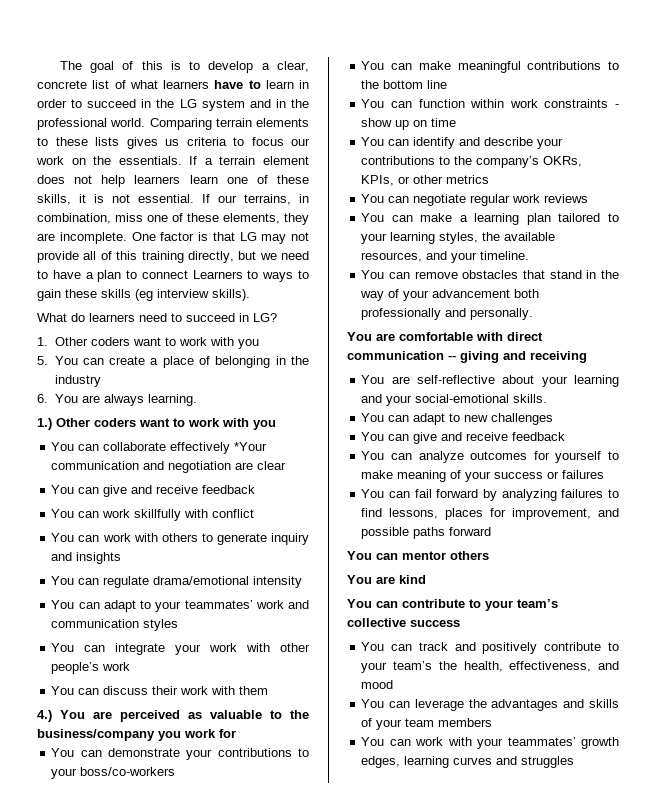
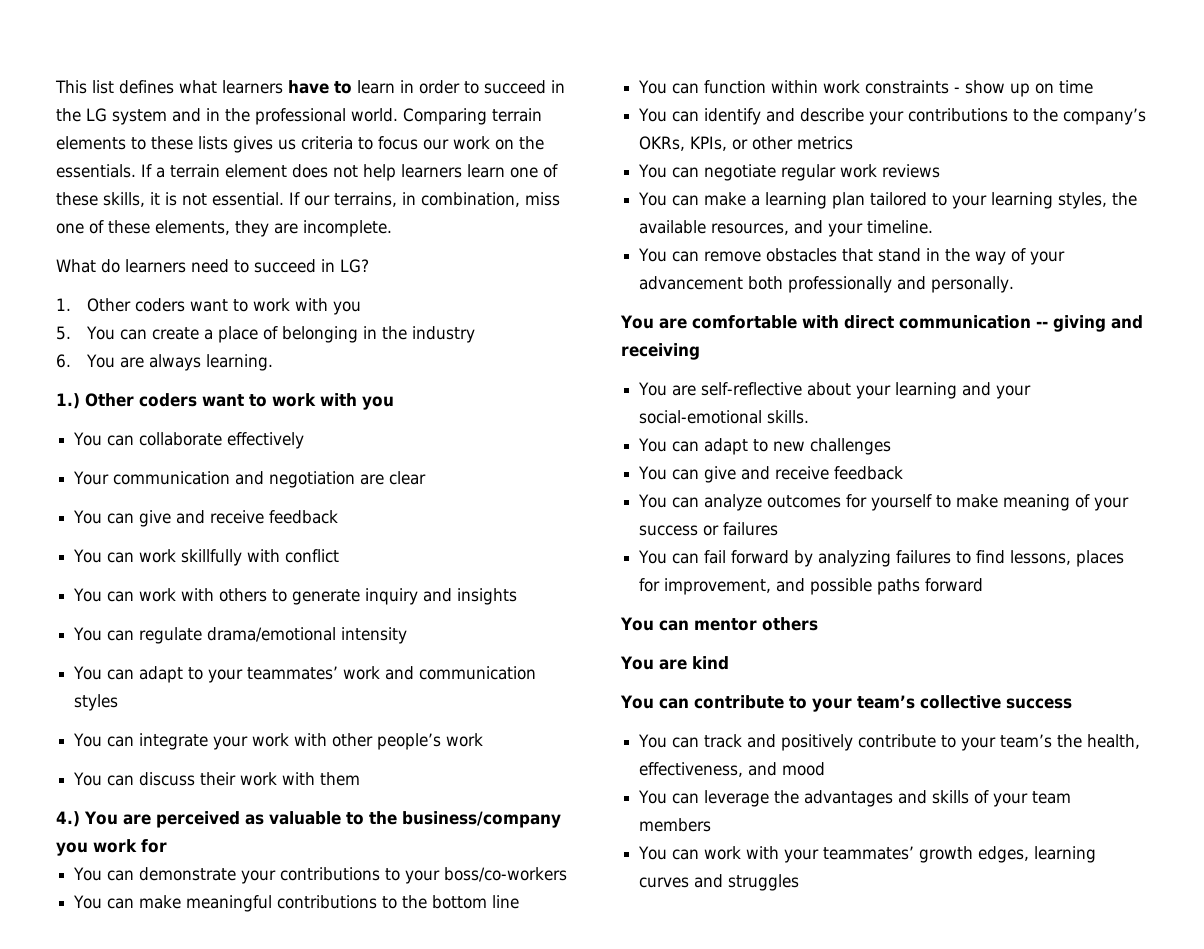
- The goal of this is to develop a clear, concrete list of what learners have to learn in order to succeed in the LG system and in the professional world.
+ This list defines what learners have to learn in order to succeed in the LG system and in the professional world.
- One factor is that LG may not provide all of this training directly, but we need to have a plan to connect Learners to ways to gain these skills (eg interview skills).
- You can collaborate effectively *Your communication and negotiation are clear
+ You can collaborate effectively
+ Your communication and negotiation are clear

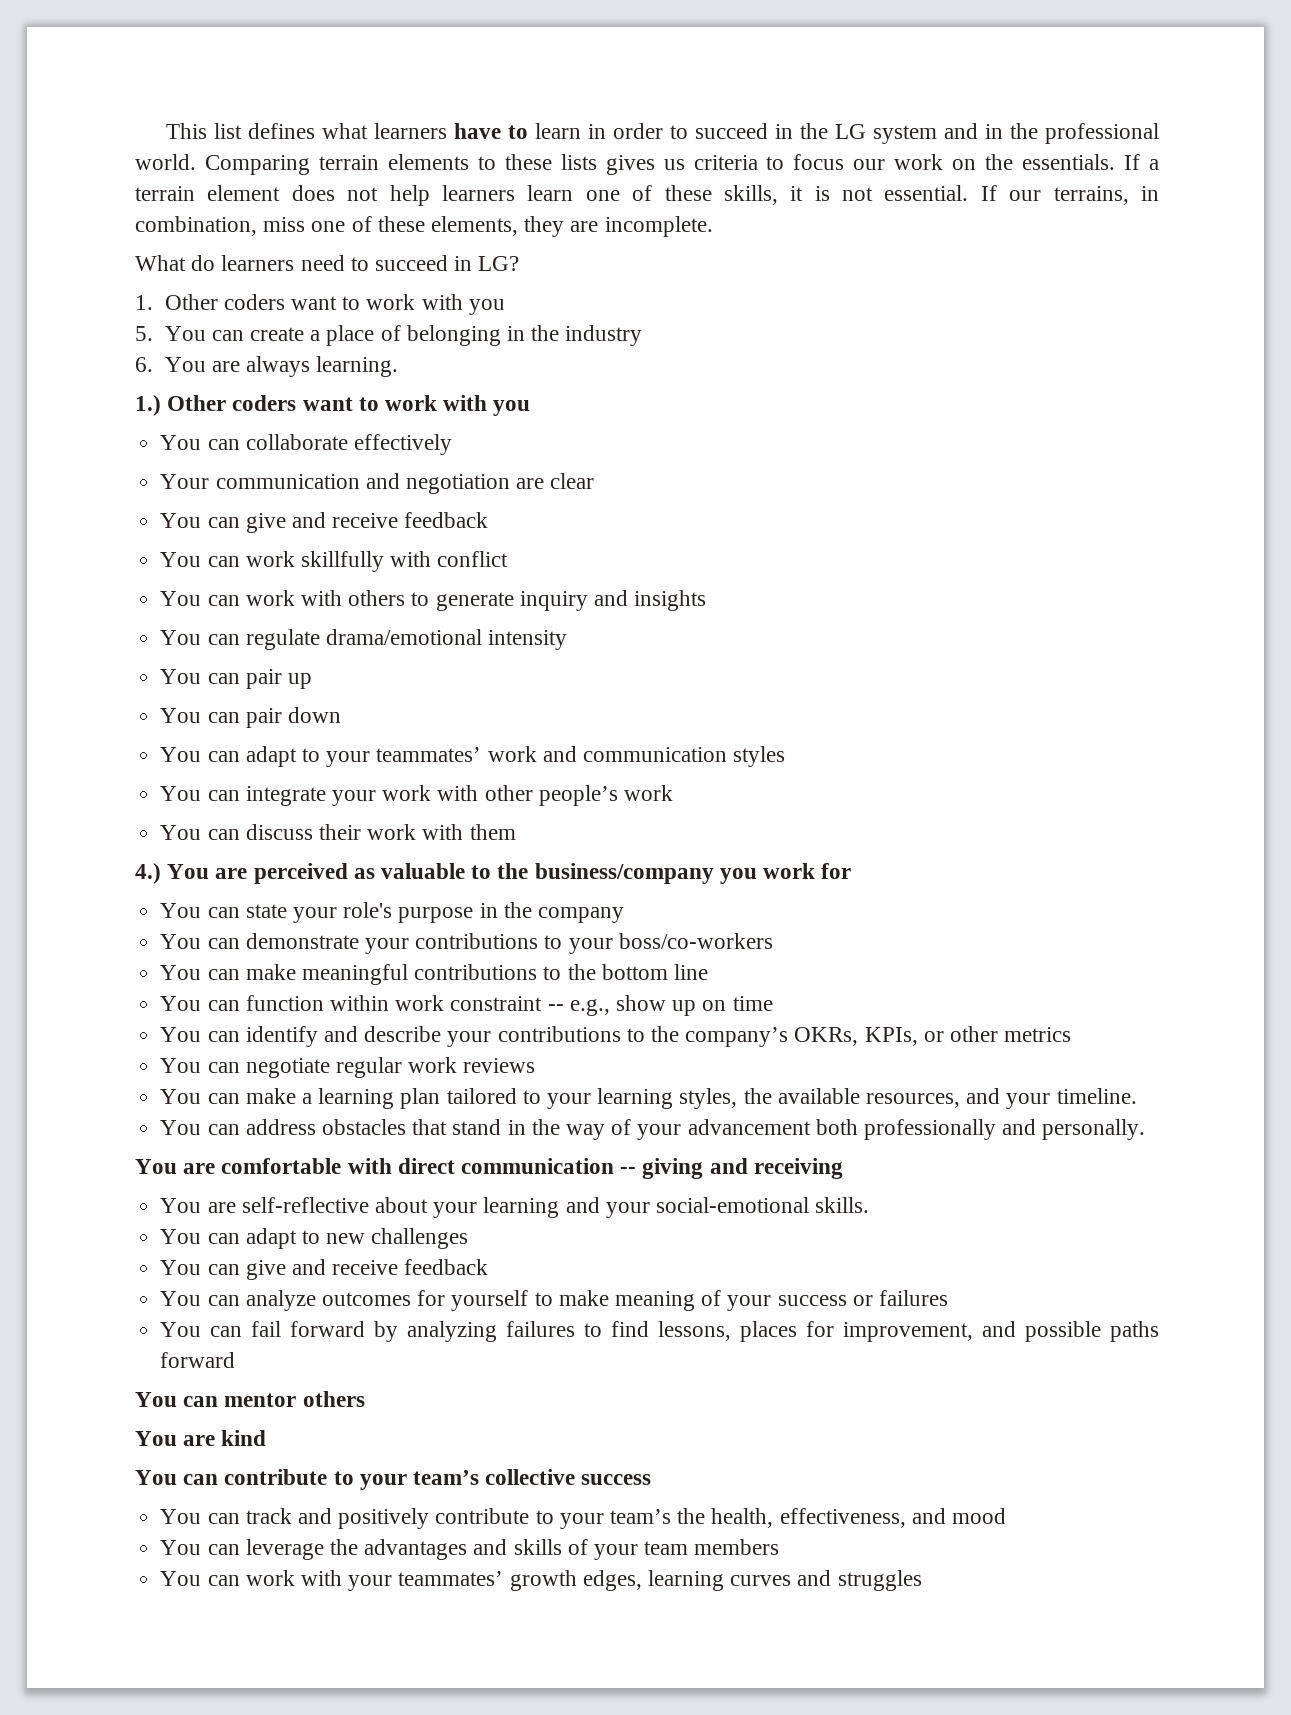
+ You can pair up
+ You can pair down
+ You can state your role's purpose in the company
- You can function within work constraints - show up on time
+ You can function within work constraint -- e.g., show up on time
- You can remove obstacles that stand in the way of your advancement both professionally and personally.
+ You can address obstacles that stand in the way of your advancement both professionally and personally.

